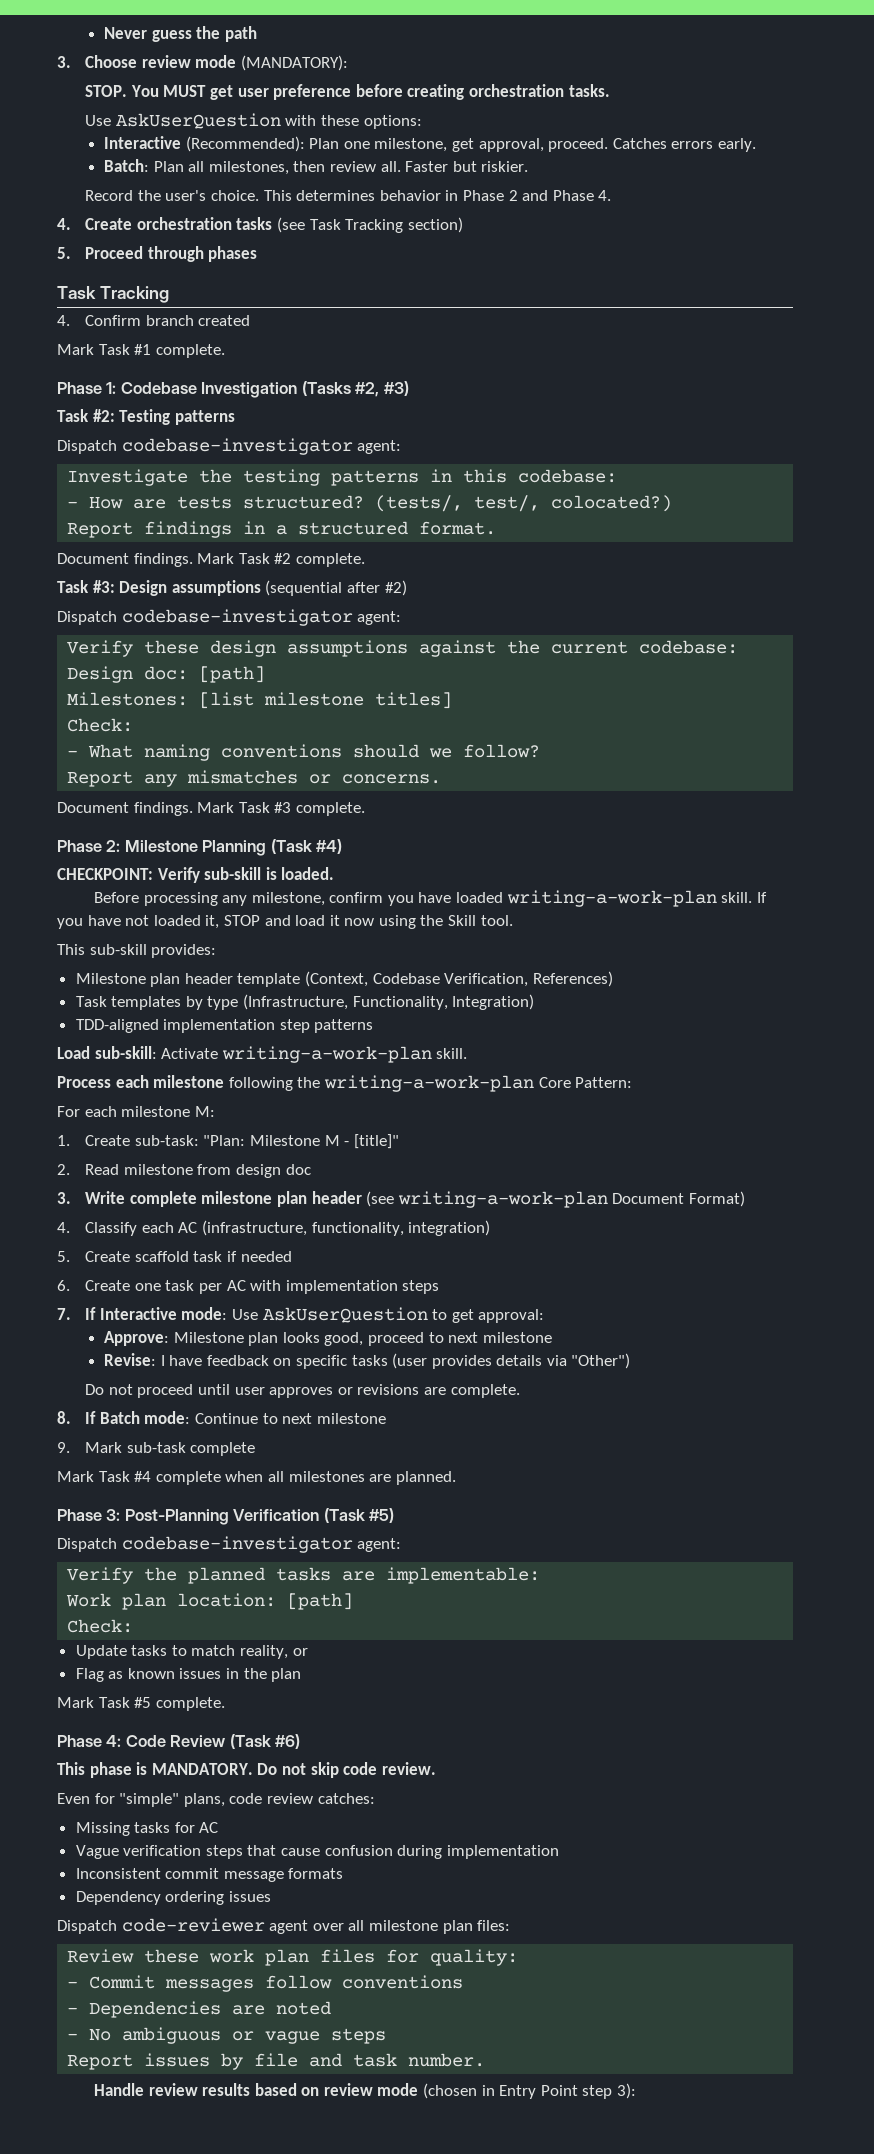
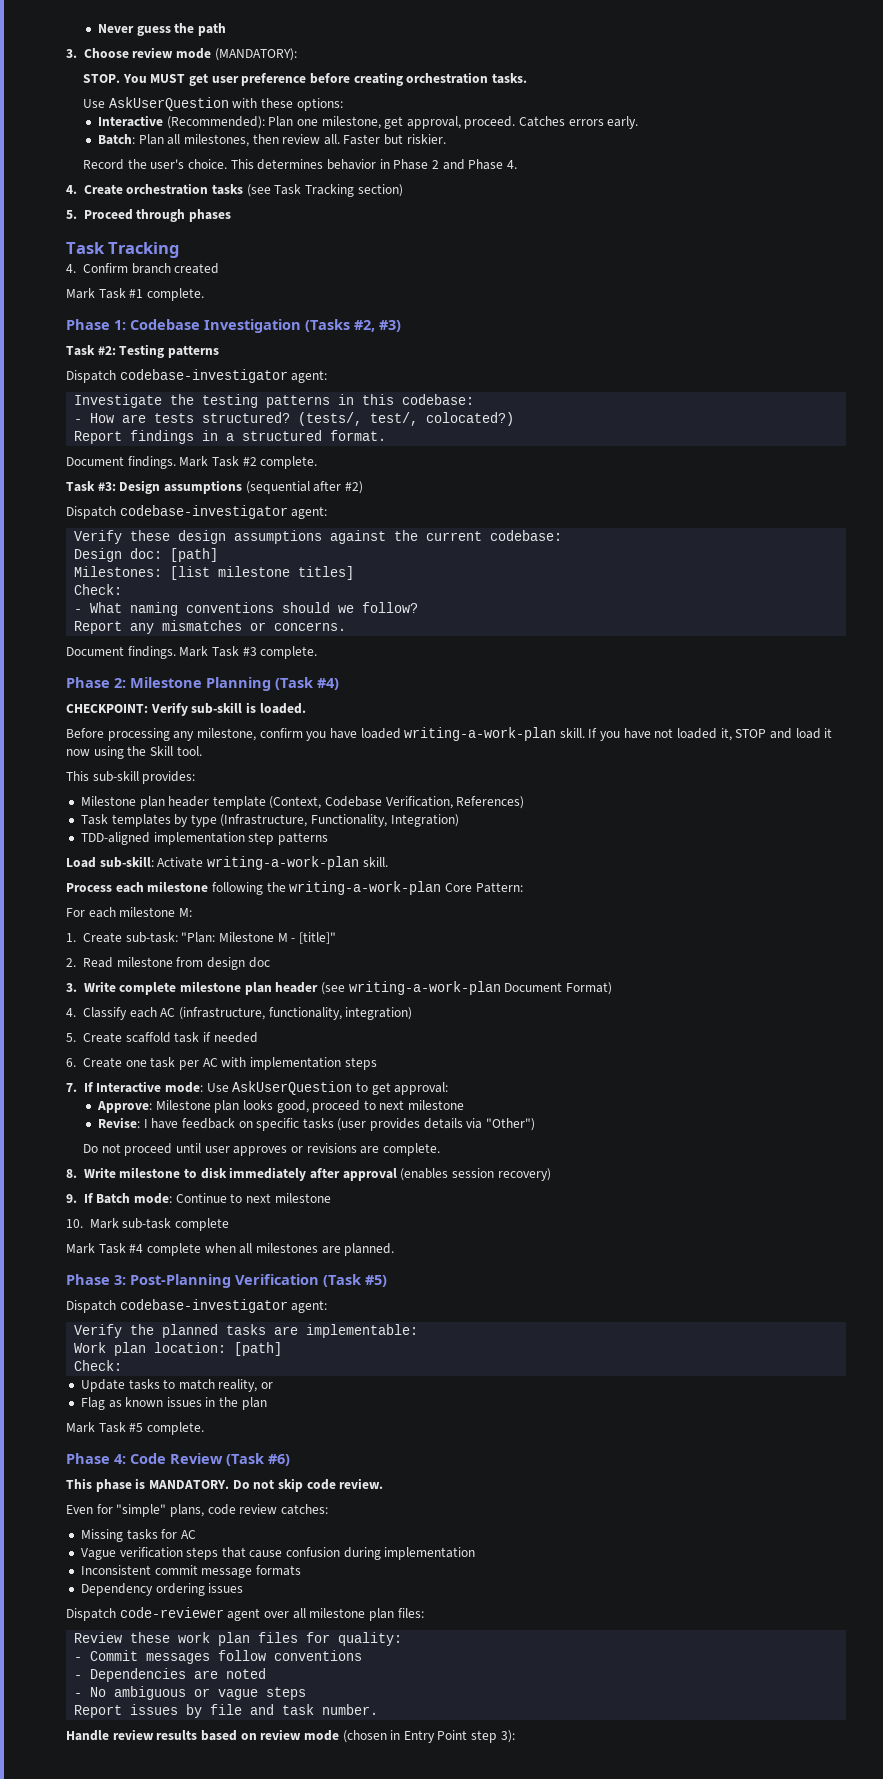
- 8. If Batch mode: Continue to next milestone
+ 8. Write milestone to disk immediately after approval (enables session recovery)
+ 9. If Batch mode: Continue to next milestone
- 9. Mark sub-task complete
+ 10. Mark sub-task complete

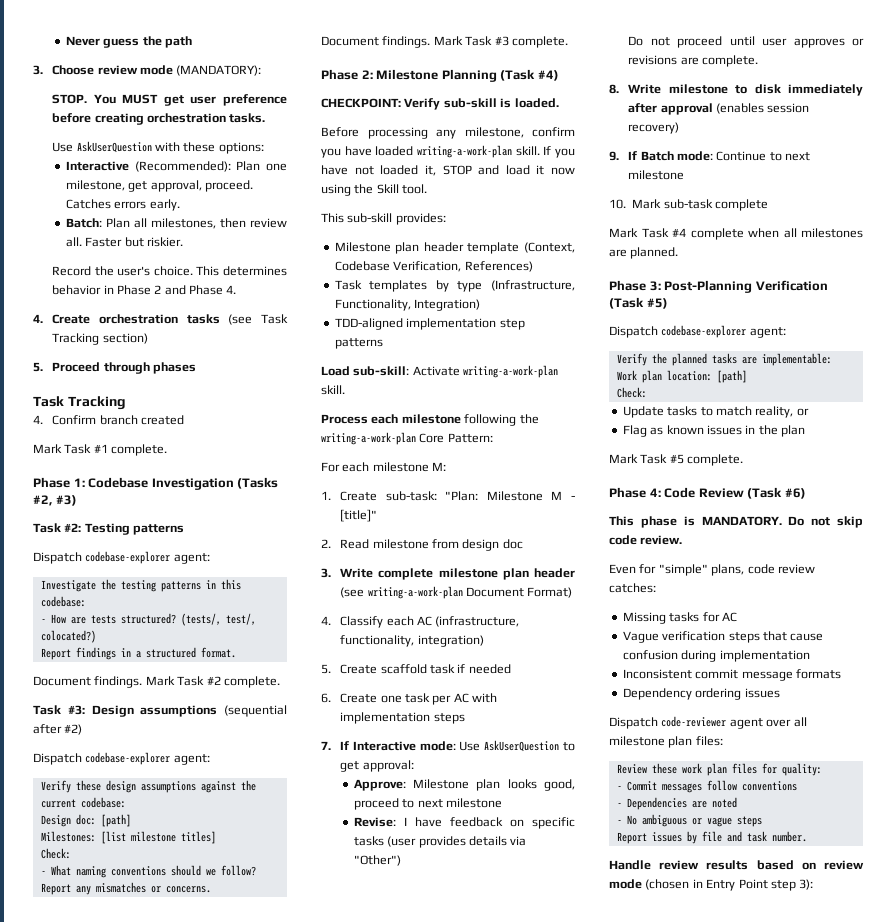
  Task #2: Testing patterns
- Dispatch codebase-investigator agent:
+ Dispatch codebase-explorer agent:
  Task #3: Design assumptions (sequential after #2)
- Dispatch codebase-investigator agent:
+ Dispatch codebase-explorer agent:
  Phase 3: Post-Planning Verification (Task #5)
- Dispatch codebase-investigator agent:
+ Dispatch codebase-explorer agent:

